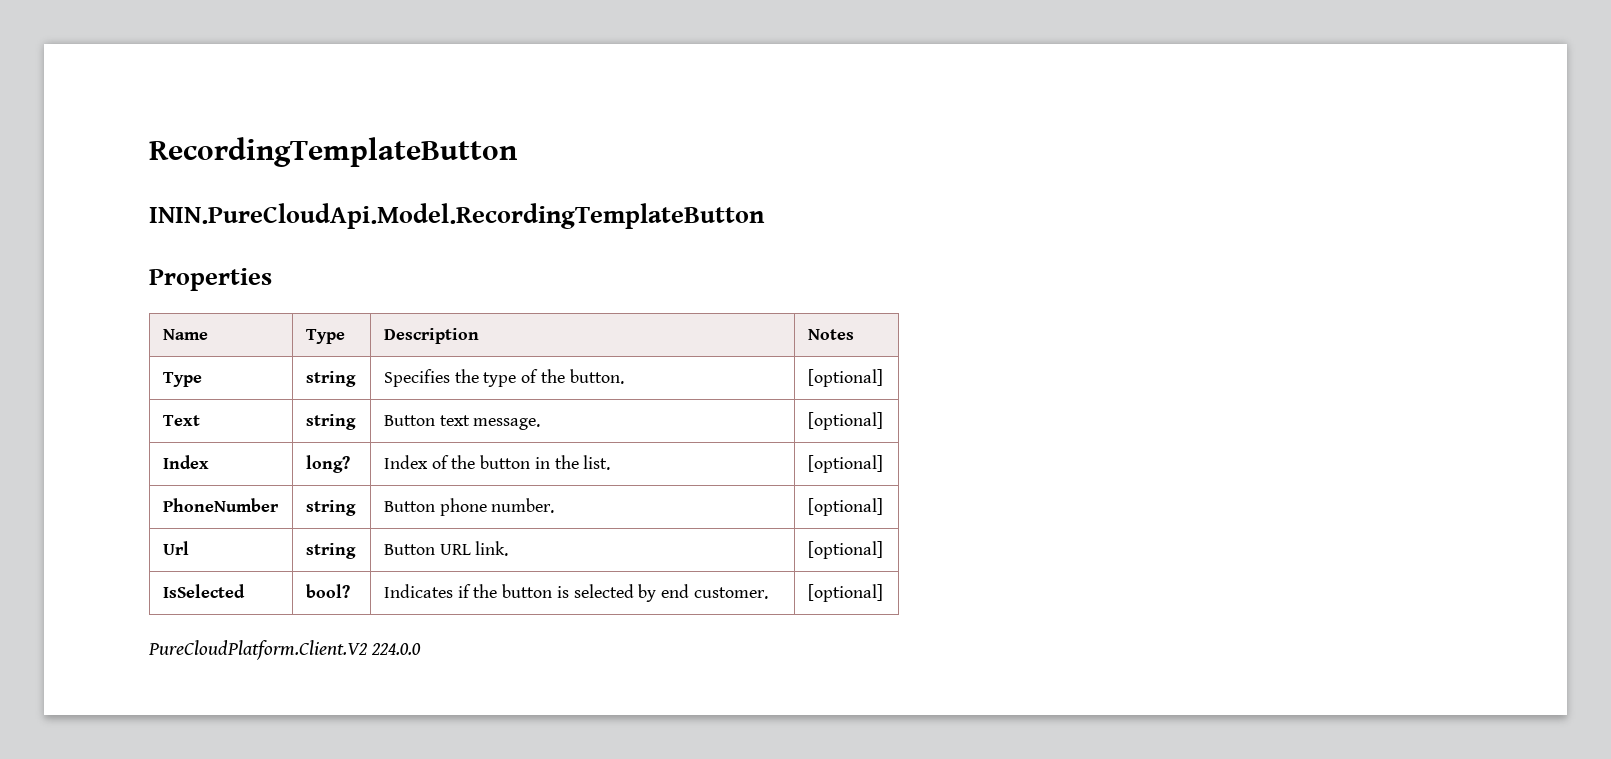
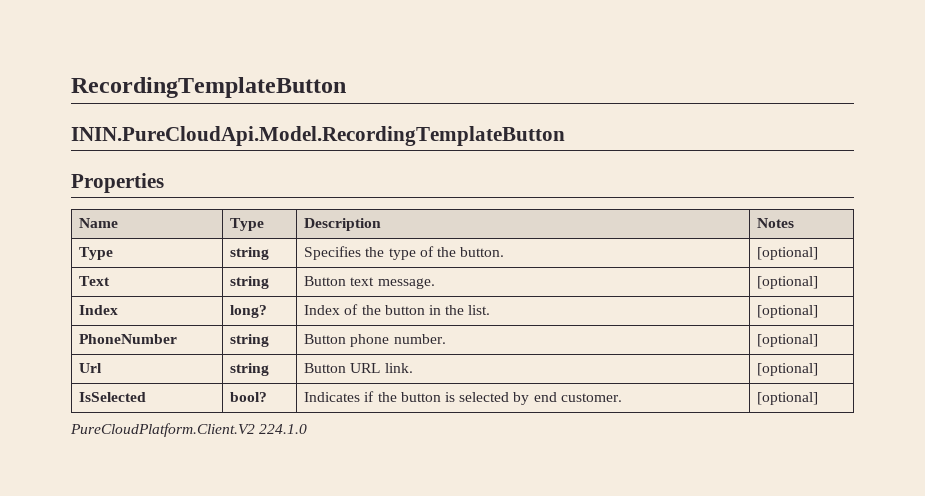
- PureCloudPlatform.Client.V2 224.0.0
+ PureCloudPlatform.Client.V2 224.1.0

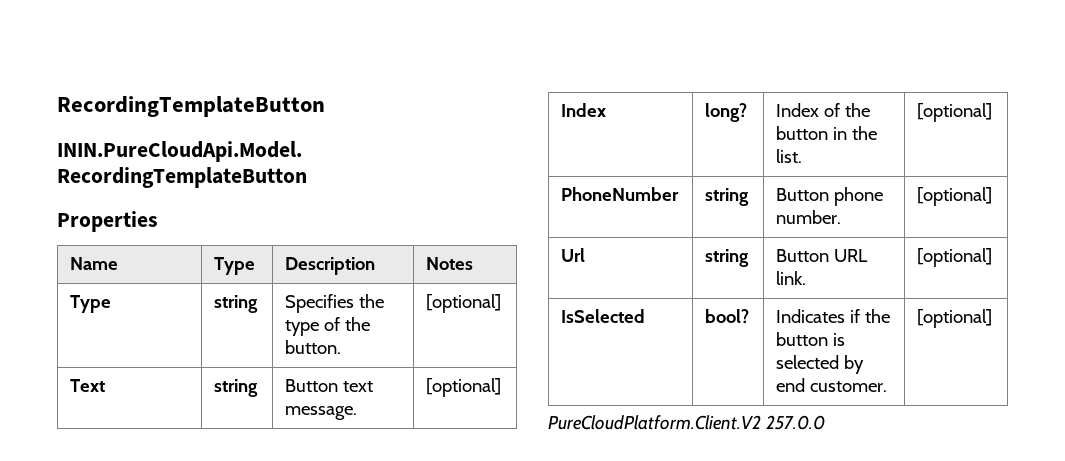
- PureCloudPlatform.Client.V2 224.1.0
+ PureCloudPlatform.Client.V2 257.0.0

